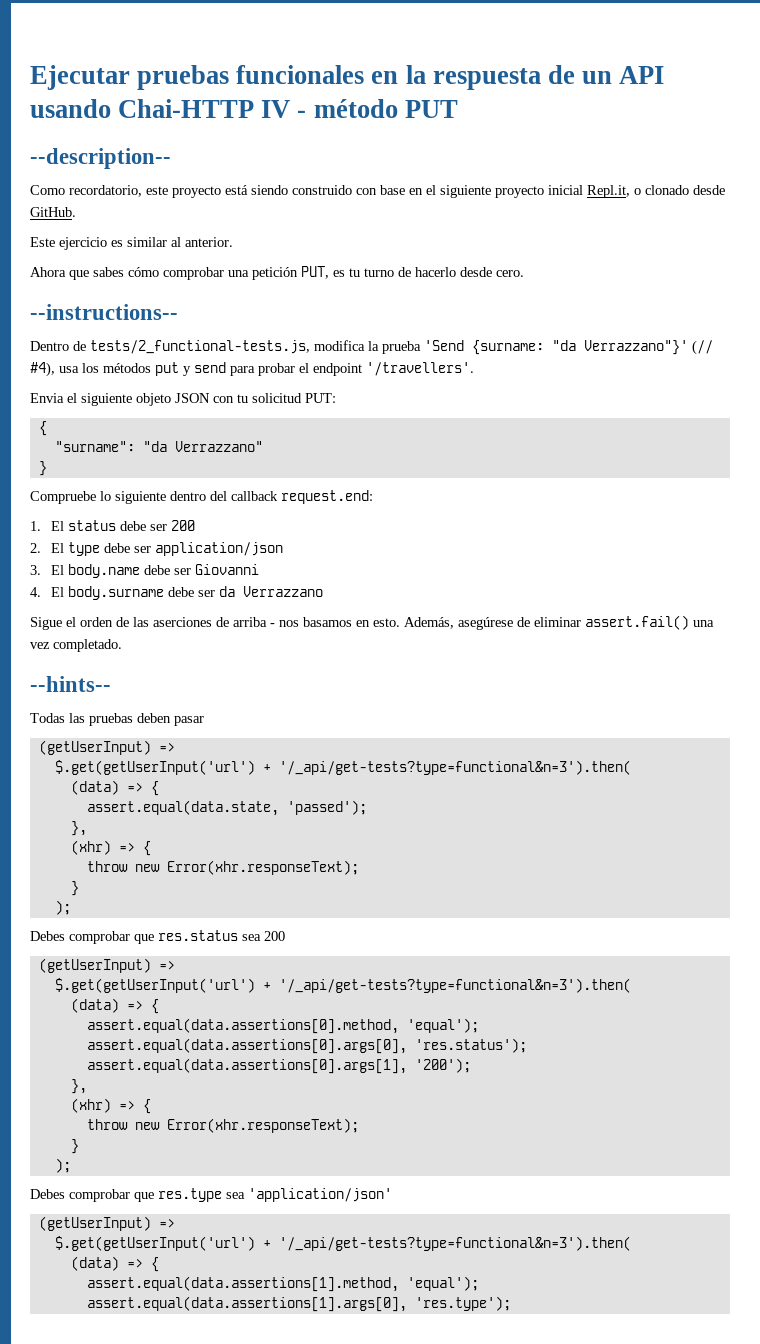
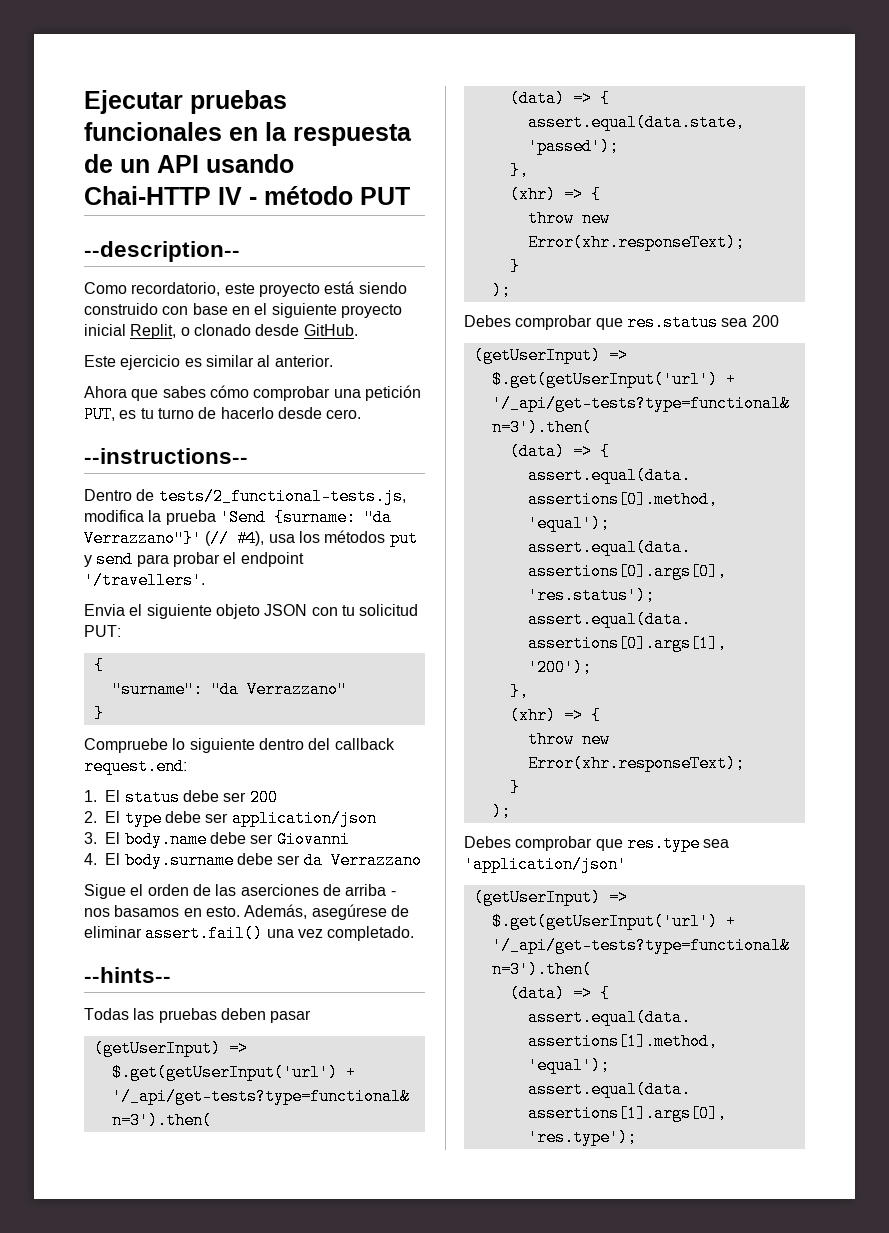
- Como recordatorio, este proyecto está siendo construido con base en el siguiente proyecto inicial Repl.it, o clonado desde GitHub.
+ Como recordatorio, este proyecto está siendo construido con base en el siguiente proyecto inicial Replit, o clonado desde GitHub.

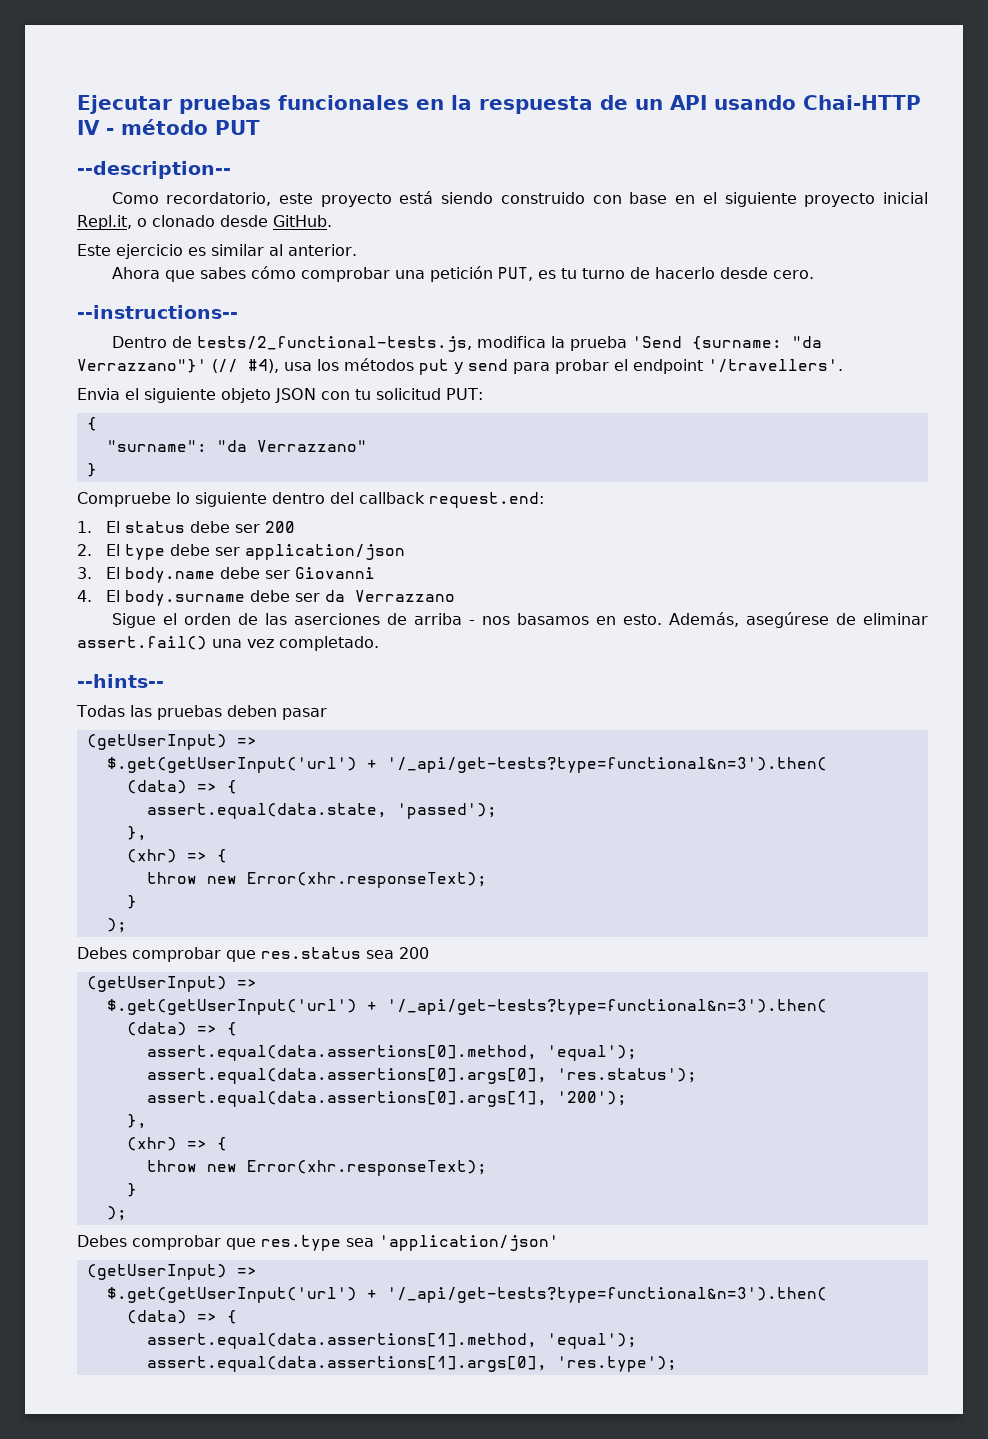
- Como recordatorio, este proyecto está siendo construido con base en el siguiente proyecto inicial Replit, o clonado desde GitHub.
+ Como recordatorio, este proyecto está siendo construido con base en el siguiente proyecto inicial Repl.it, o clonado desde GitHub.

